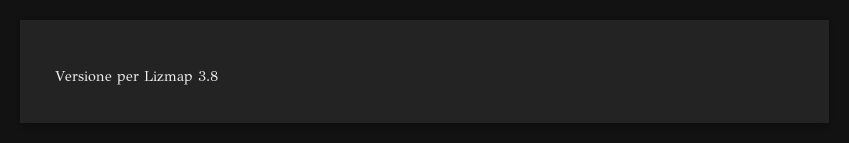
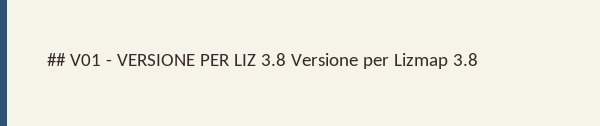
- Versione per Lizmap 3.8
+ ## V01 - VERSIONE PER LIZ 3.8 Versione per Lizmap 3.8

